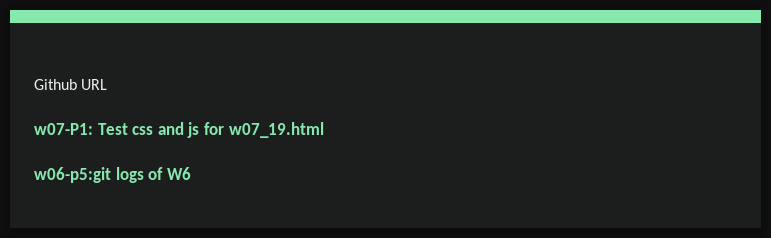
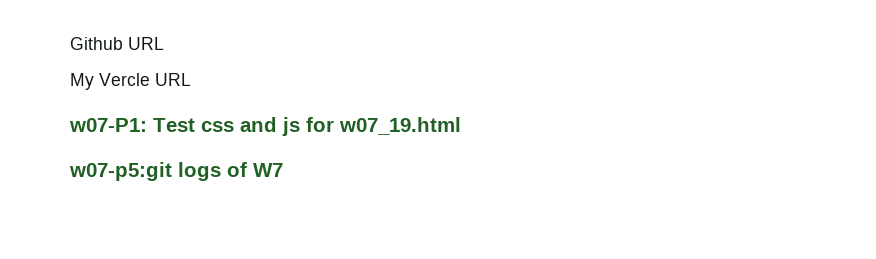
+ My Vercle URL
- w06-p5:git logs of W6
+ w07-p5:git logs of W7

